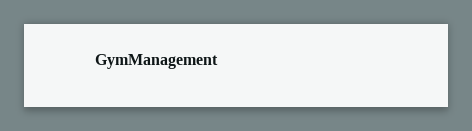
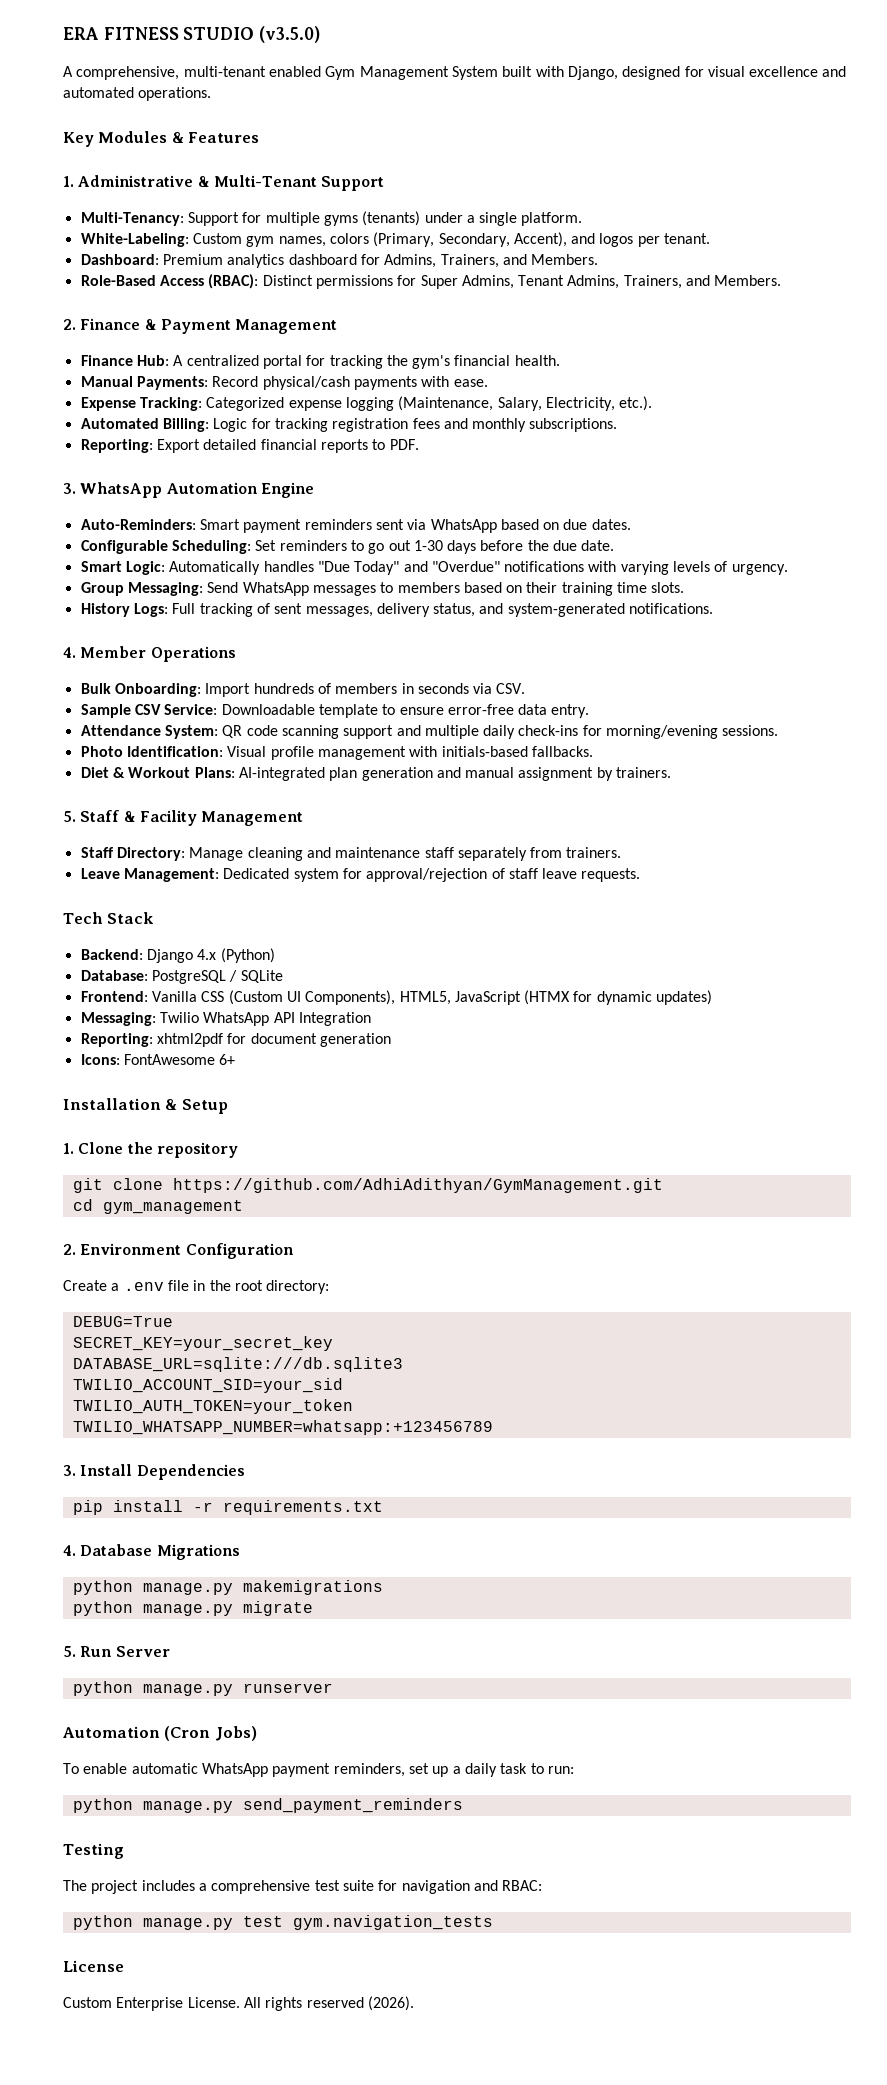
- GymManagement
+ ERA FITNESS STUDIO (v3.5.0)
+ A comprehensive, multi-tenant enabled Gym Management System built with Django, designed for visual excellence and automated operations.
+ Key Modules & Features
+ 1. Administrative & Multi-Tenant Support
+ Multi-Tenancy: Support for multiple gyms (tenants) under a single platform.
+ White-Labeling: Custom gym names, colors (Primary, Secondary, Accent), and logos per tenant.
+ Dashboard: Premium analytics dashboard for Admins, Trainers, and Members.
+ Role-Based Access (RBAC): Distinct permissions for Super Admins, Tenant Admins, Trainers, and Members.
+ 2. Finance & Payment Management
+ Finance Hub: A centralized portal for tracking the gym's financial health.
+ Manual Payments: Record physical/cash payments with ease.
+ Expense Tracking: Categorized expense logging (Maintenance, Salary, Electricity, etc.).
+ Automated Billing: Logic for tracking registration fees and monthly subscriptions.
+ Reporting: Export detailed financial reports to PDF.
+ 3. WhatsApp Automation Engine
+ Auto-Reminders: Smart payment reminders sent via WhatsApp based on due dates.
+ Configurable Scheduling: Set reminders to go out 1-30 days before the due date.
+ Smart Logic: Automatically handles "Due Today" and "Overdue" notifications with varying levels of urgency.
+ Group Messaging: Send WhatsApp messages to members based on their training time slots.
+ History Logs: Full tracking of sent messages, delivery status, and system-generated notifications.
+ 4. Member Operations
+ Bulk Onboarding: Import hundreds of members in seconds via CSV.
+ Sample CSV Service: Downloadable template to ensure error-free data entry.
+ Attendance System: QR code scanning support and multiple daily check-ins for morning/evening sessions.
+ Photo Identification: Visual profile management with initials-based fallbacks.
+ Diet & Workout Plans: AI-integrated plan generation and manual assignment by trainers.
+ 5. Staff & Facility Management
+ Staff Directory: Manage cleaning and maintenance staff separately from trainers.
+ Leave Management: Dedicated system for approval/rejection of staff leave requests.
+ Tech Stack
+ Backend: Django 4.x (Python)
+ Database: PostgreSQL / SQLite
+ Frontend: Vanilla CSS (Custom UI Components), HTML5, JavaScript (HTMX for dynamic updates)
+ Messaging: Twilio WhatsApp API Integration
+ Reporting: xhtml2pdf for document generation
+ Icons: FontAwesome 6+
+ Installation & Setup
+ 1. Clone the repository
+ git clone https://github.com/AdhiAdithyan/GymManagement.git
+ cd gym_management
+ 2. Environment Configuration
+ Create a .env file in the root directory:
+ DEBUG=True
+ SECRET_KEY=your_secret_key
+ DATABASE_URL=sqlite:///db.sqlite3
+ TWILIO_ACCOUNT_SID=your_sid
+ TWILIO_AUTH_TOKEN=your_token
+ TWILIO_WHATSAPP_NUMBER=whatsapp:+123456789
+ 3. Install Dependencies
+ pip install -r requirements.txt
+ 4. Database Migrations
+ python manage.py makemigrations
+ python manage.py migrate
+ 5. Run Server
+ python manage.py runserver
+ Automation (Cron Jobs)
+ To enable automatic WhatsApp payment reminders, set up a daily task to run:
+ python manage.py send_payment_reminders
+ Testing
+ The project includes a comprehensive test suite for navigation and RBAC:
+ python manage.py test gym.navigation_tests
+ License
+ Custom Enterprise License. All rights reserved (2026).

